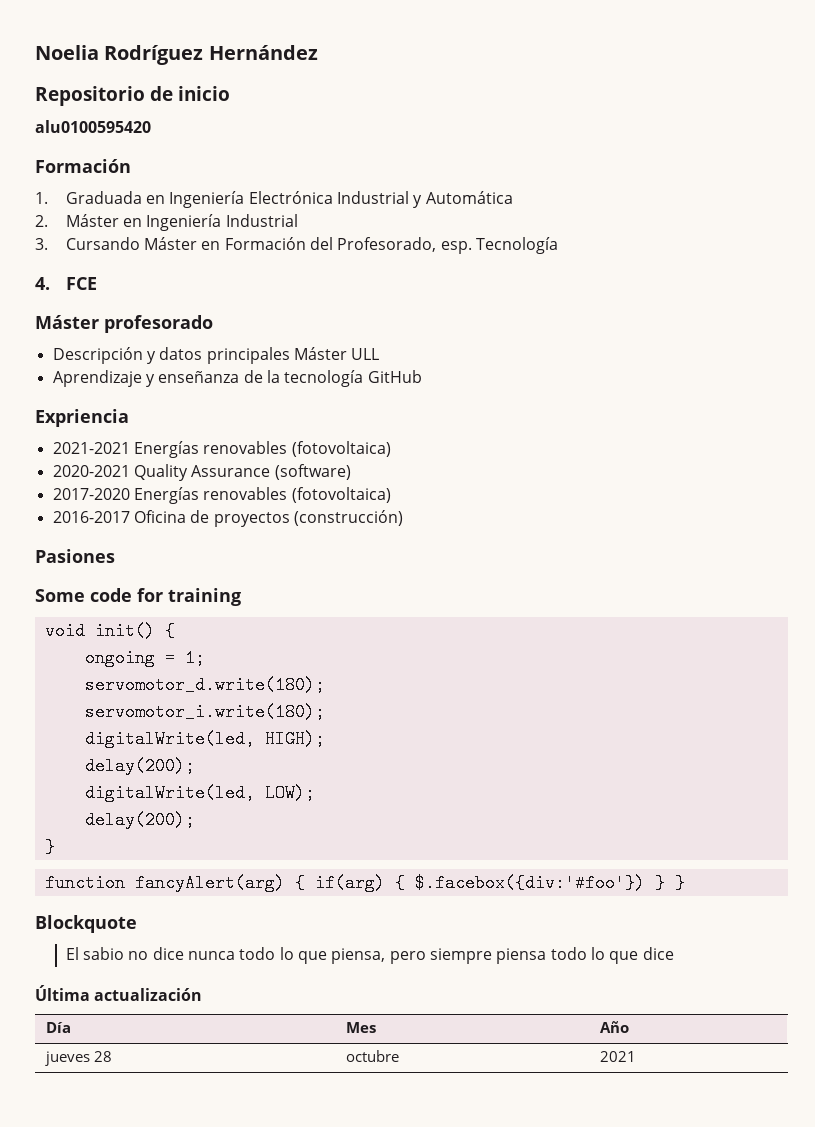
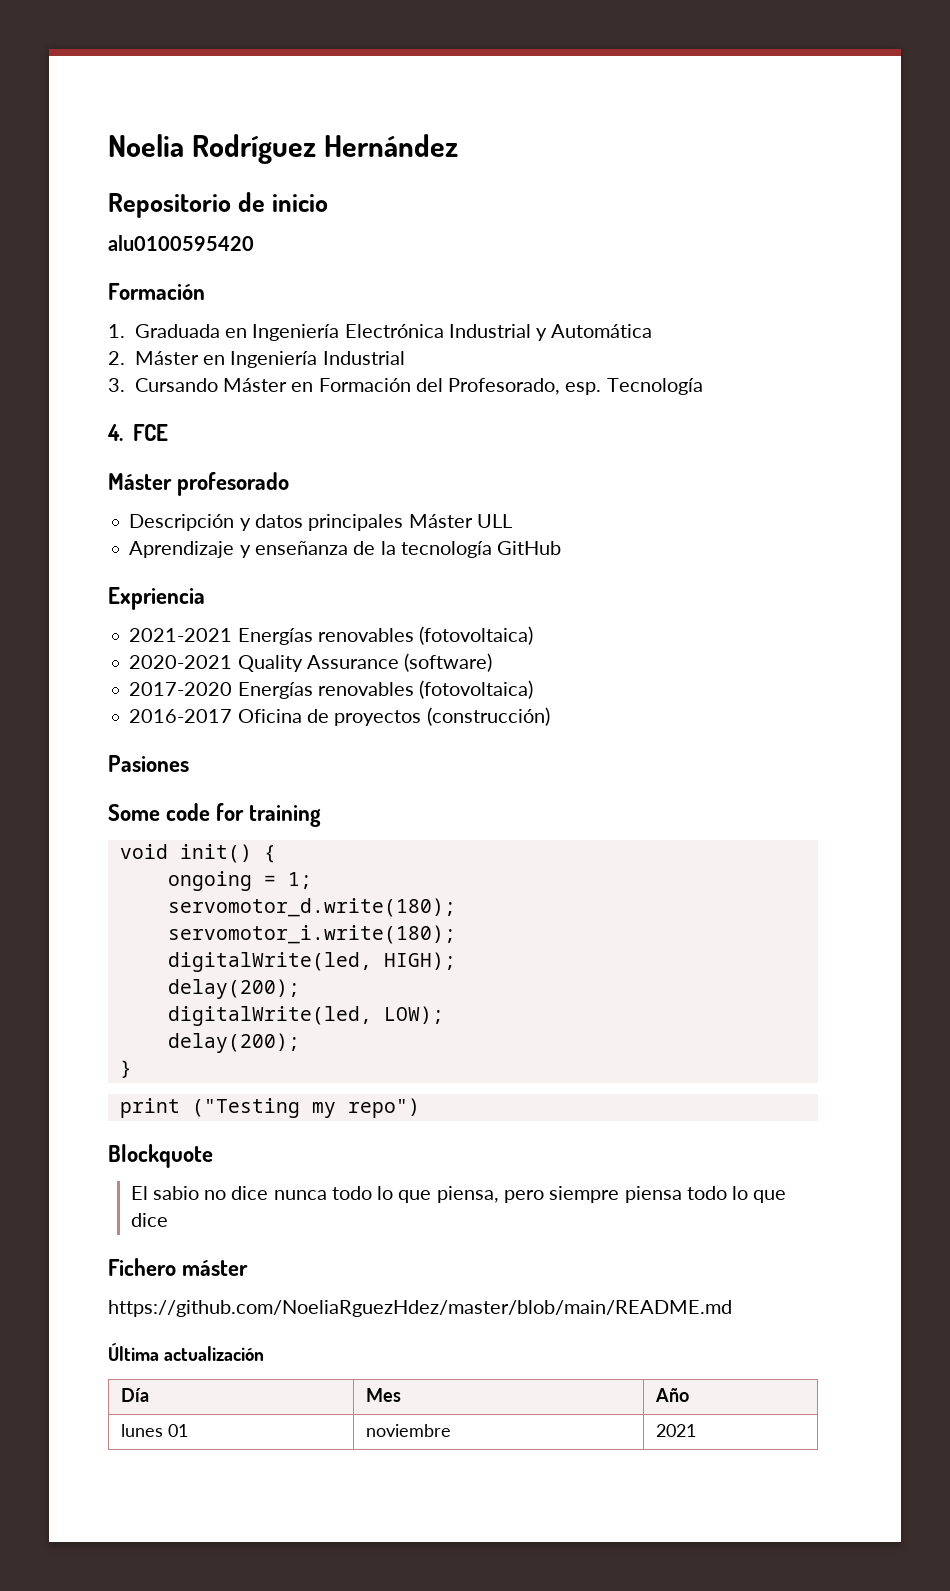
- function fancyAlert(arg) { if(arg) { $.facebox({div:'#foo'}) } }
+ print ("Testing my repo")
+ Fichero máster
+ https://github.com/NoeliaRguezHdez/master/blob/main/README.md
- jueves 28 | octubre | 2021
+ lunes 01 | noviembre | 2021

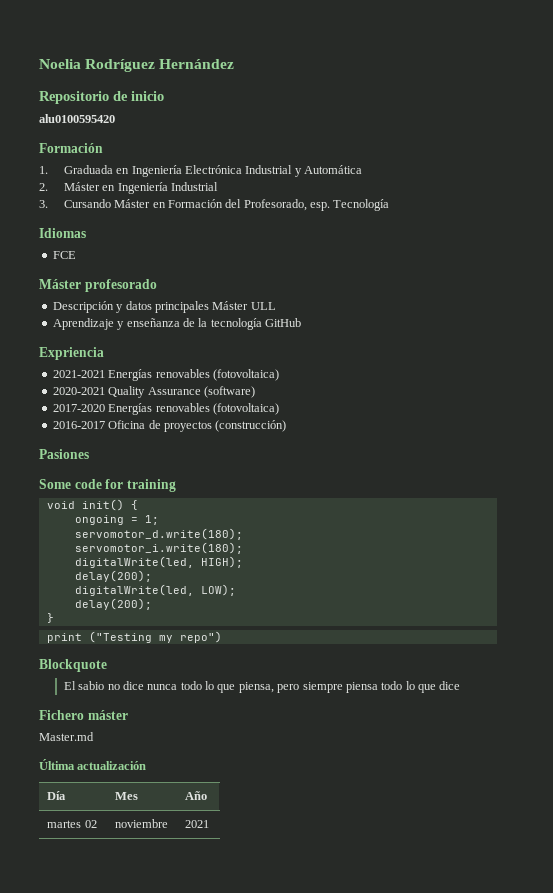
- 4. FCE
+ Idiomas
+ FCE
- https://github.com/NoeliaRguezHdez/master/blob/main/README.md
+ Master.md
- lunes 01 | noviembre | 2021
+ martes 02 | noviembre | 2021

